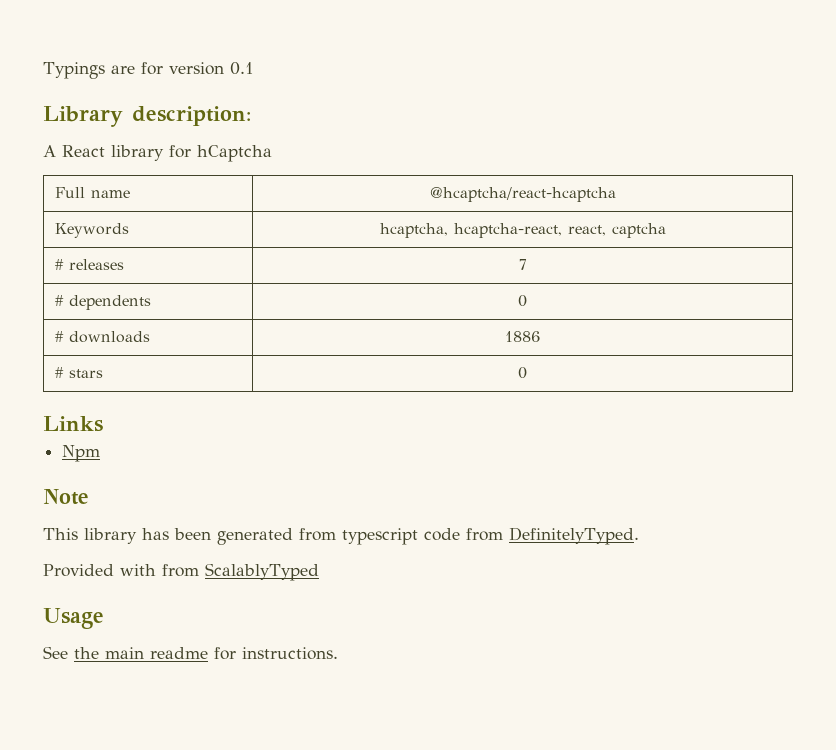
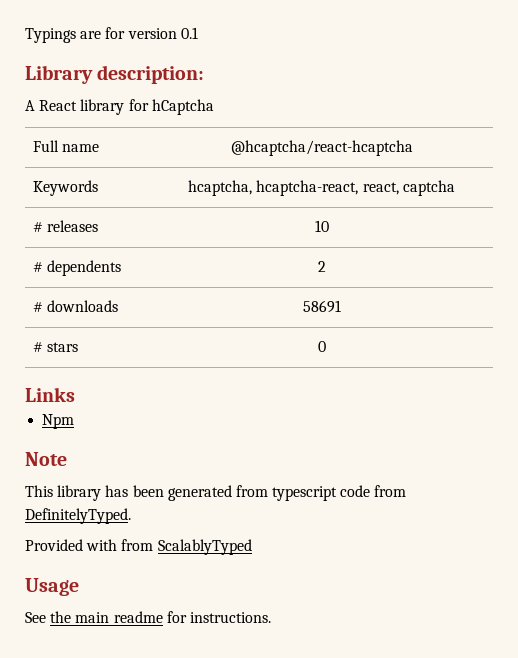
- # releases | 7
+ # releases | 10
- # dependents | 0
+ # dependents | 2
- # downloads | 1886
+ # downloads | 58691

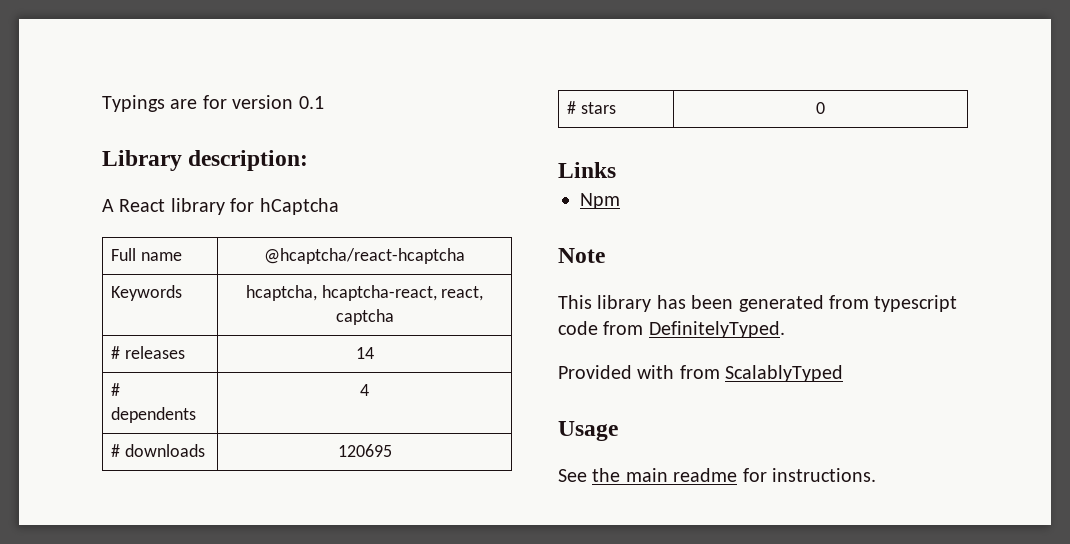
- # releases | 10
+ # releases | 14
- # dependents | 2
+ # dependents | 4
- # downloads | 58691
+ # downloads | 120695

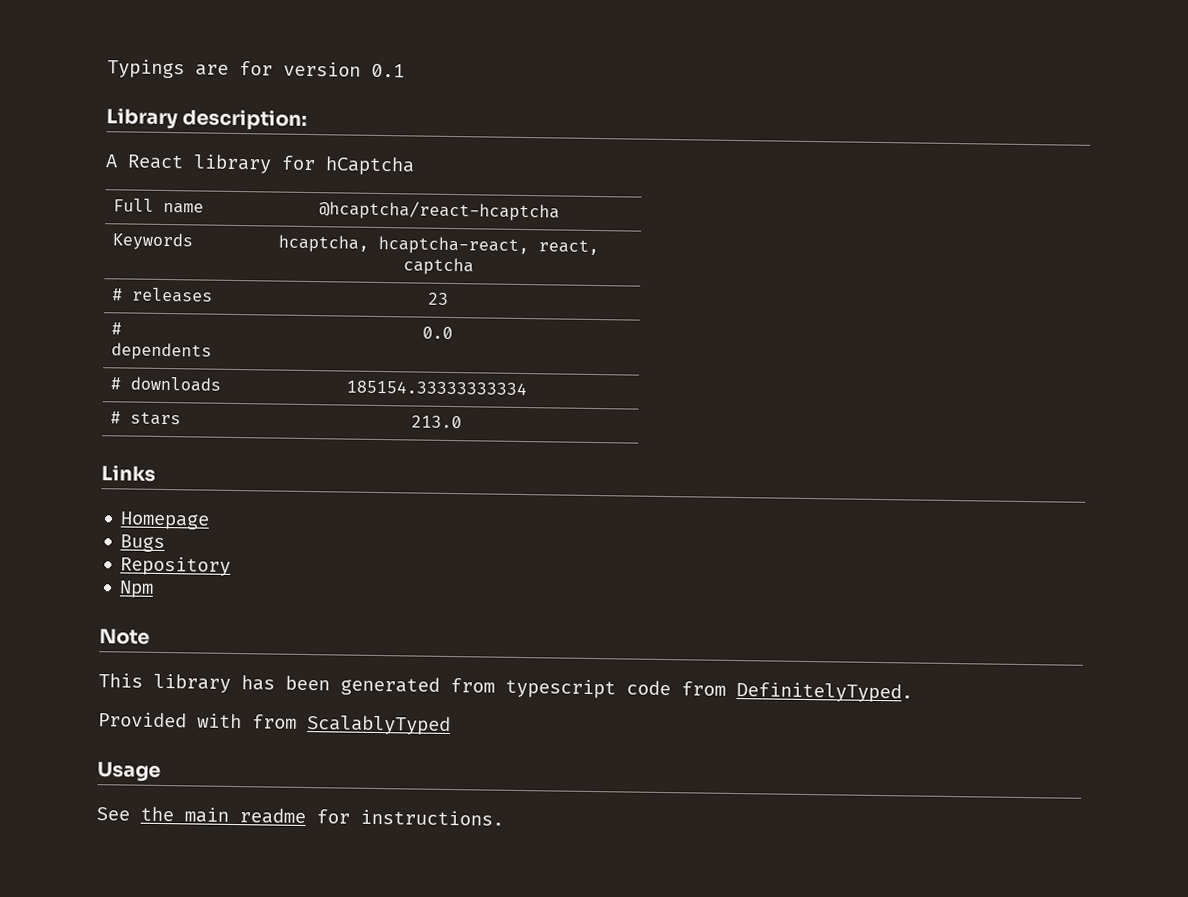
- # releases | 14
+ # releases | 23
- # dependents | 4
+ # dependents | 0.0
- # downloads | 120695
+ # downloads | 185154.33333333334
- # stars | 0
+ # stars | 213.0
+ Homepage
+ Bugs
+ Repository

